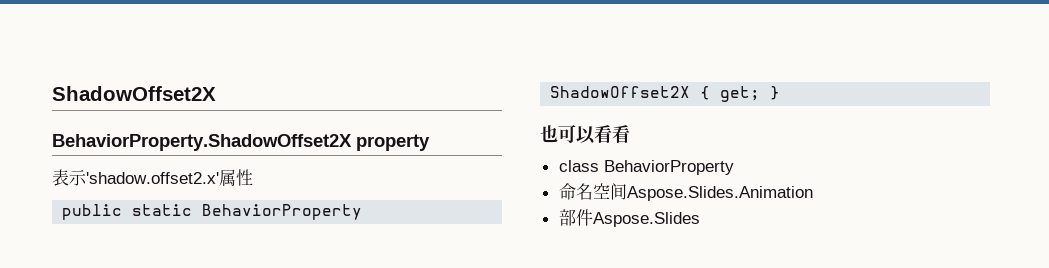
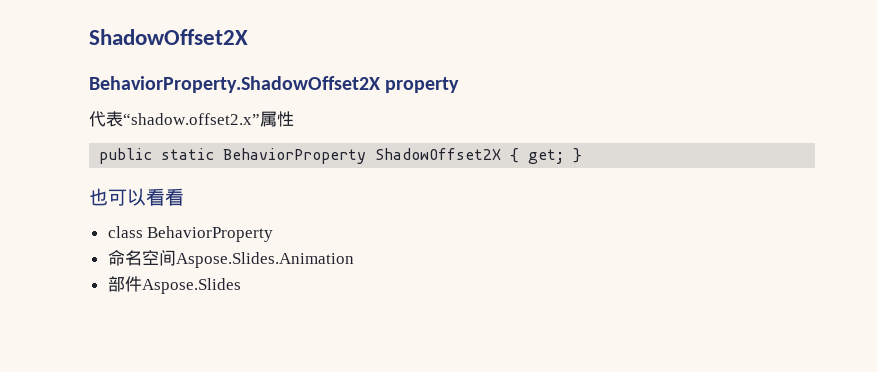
- 表示'shadow.offset2.x'属性
+ 代表“shadow.offset2.x”属性

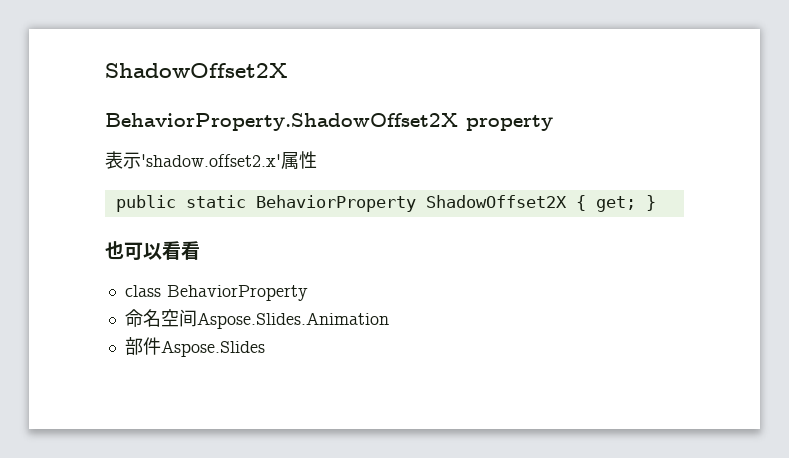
- 代表“shadow.offset2.x”属性
+ 表示'shadow.offset2.x'属性

